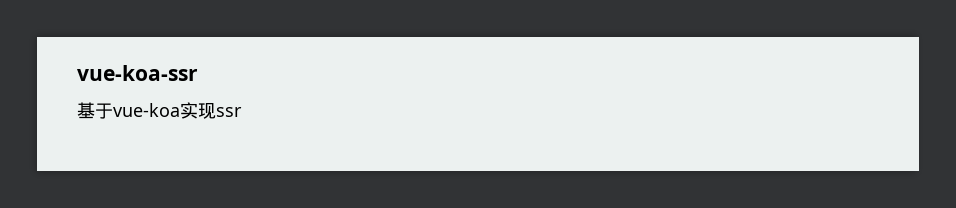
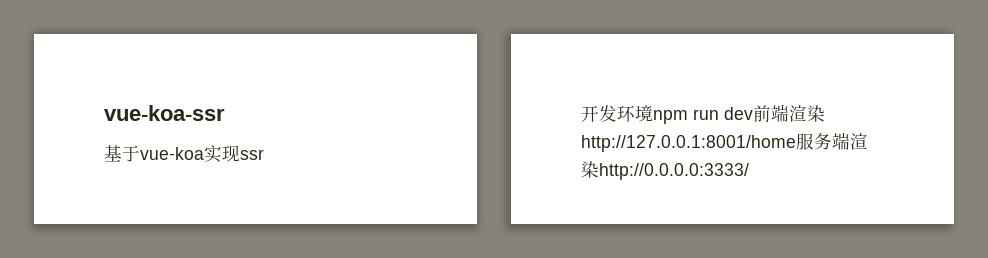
+ 开发环境npm run dev前端渲染http://127.0.0.1:8001/home服务端渲染http://0.0.0.0:3333/

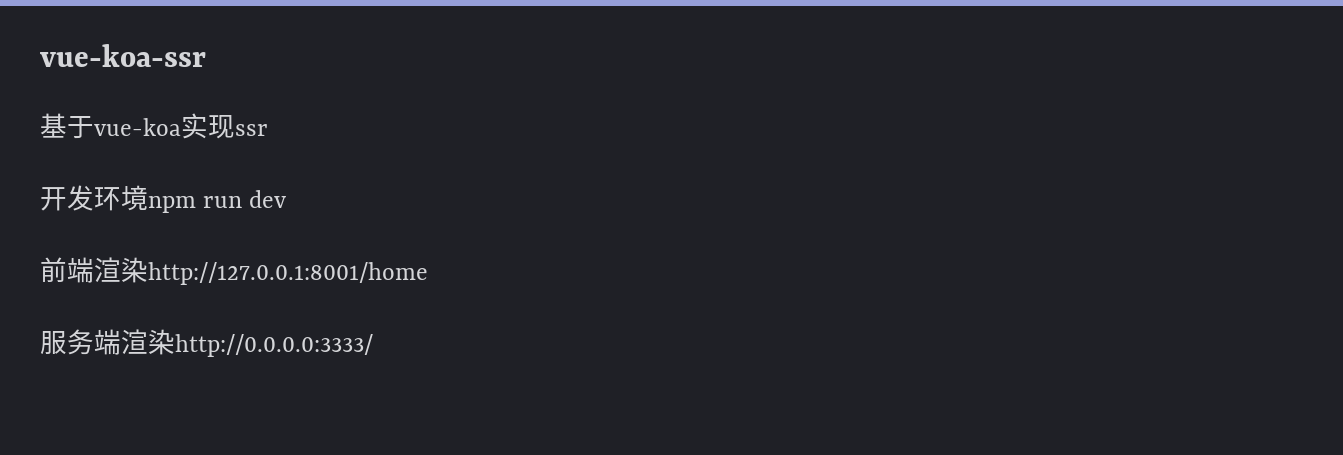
- 开发环境npm run dev前端渲染http://127.0.0.1:8001/home服务端渲染http://0.0.0.0:3333/
+ 开发环境npm run dev
+ 前端渲染http://127.0.0.1:8001/home
+ 服务端渲染http://0.0.0.0:3333/

